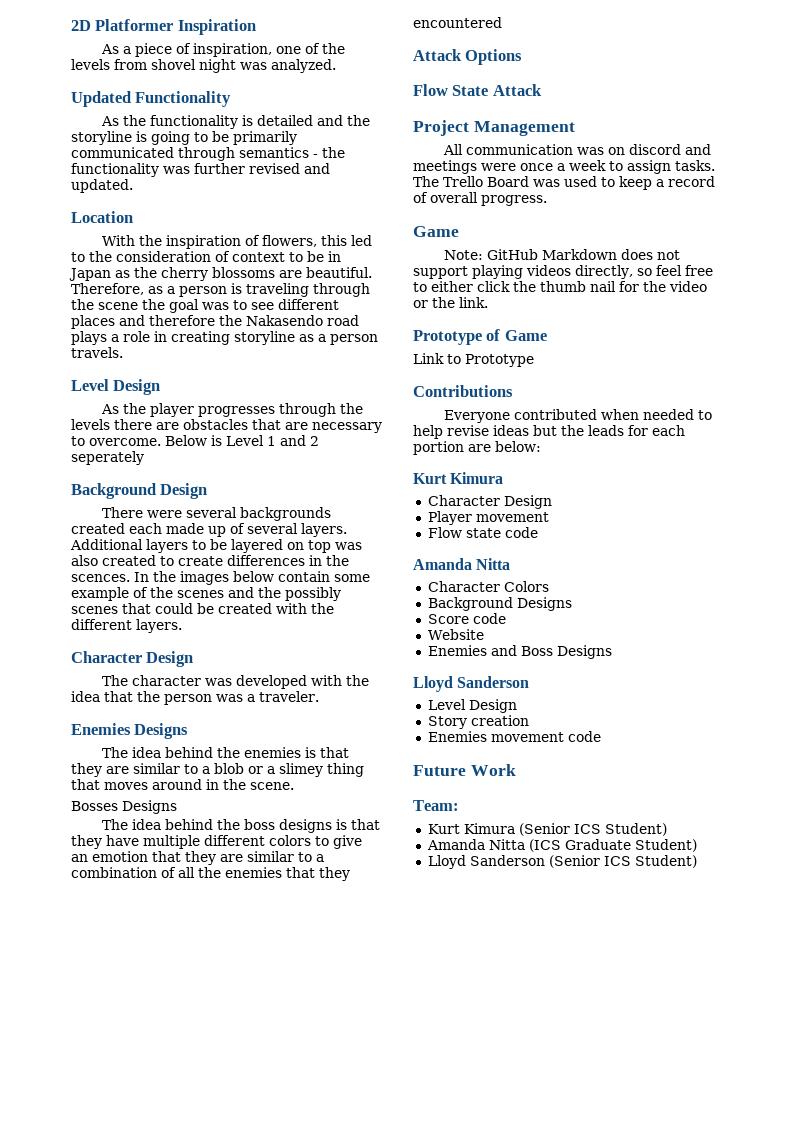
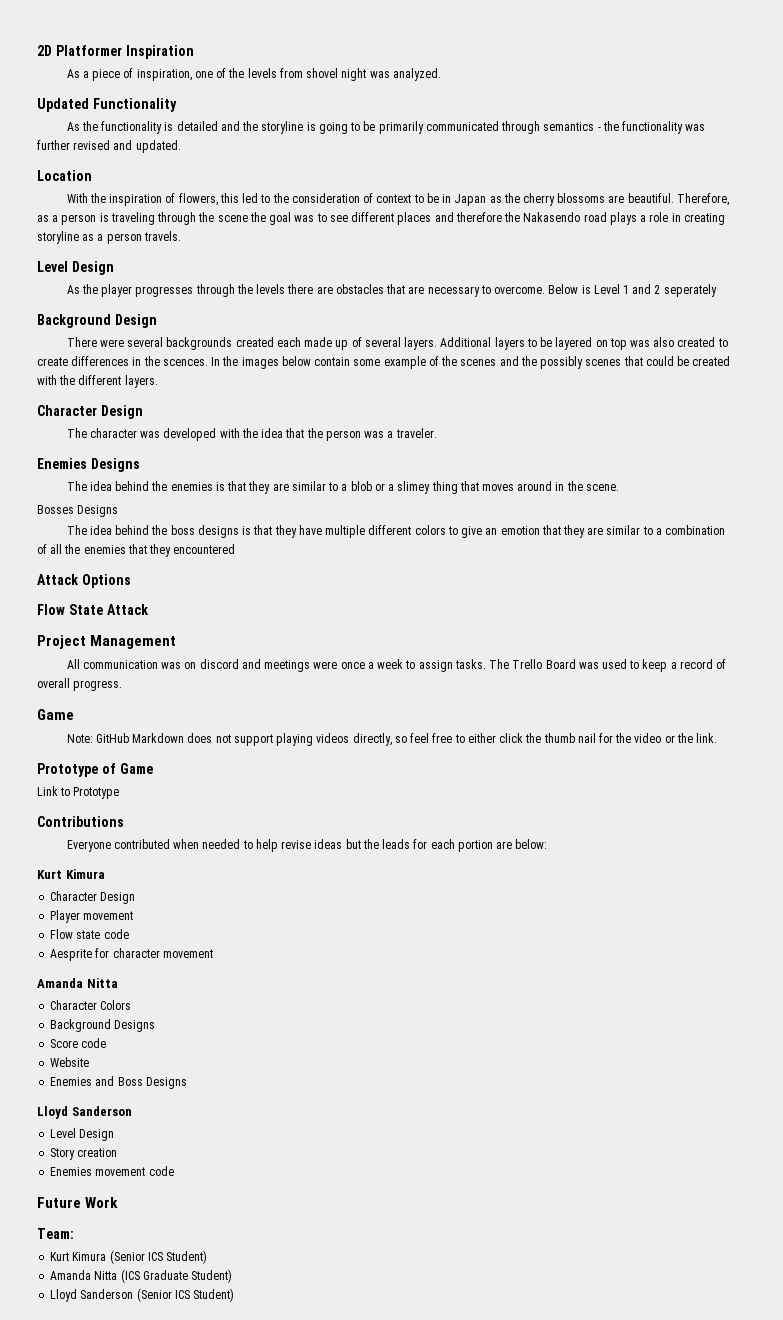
+ Aesprite for character movement

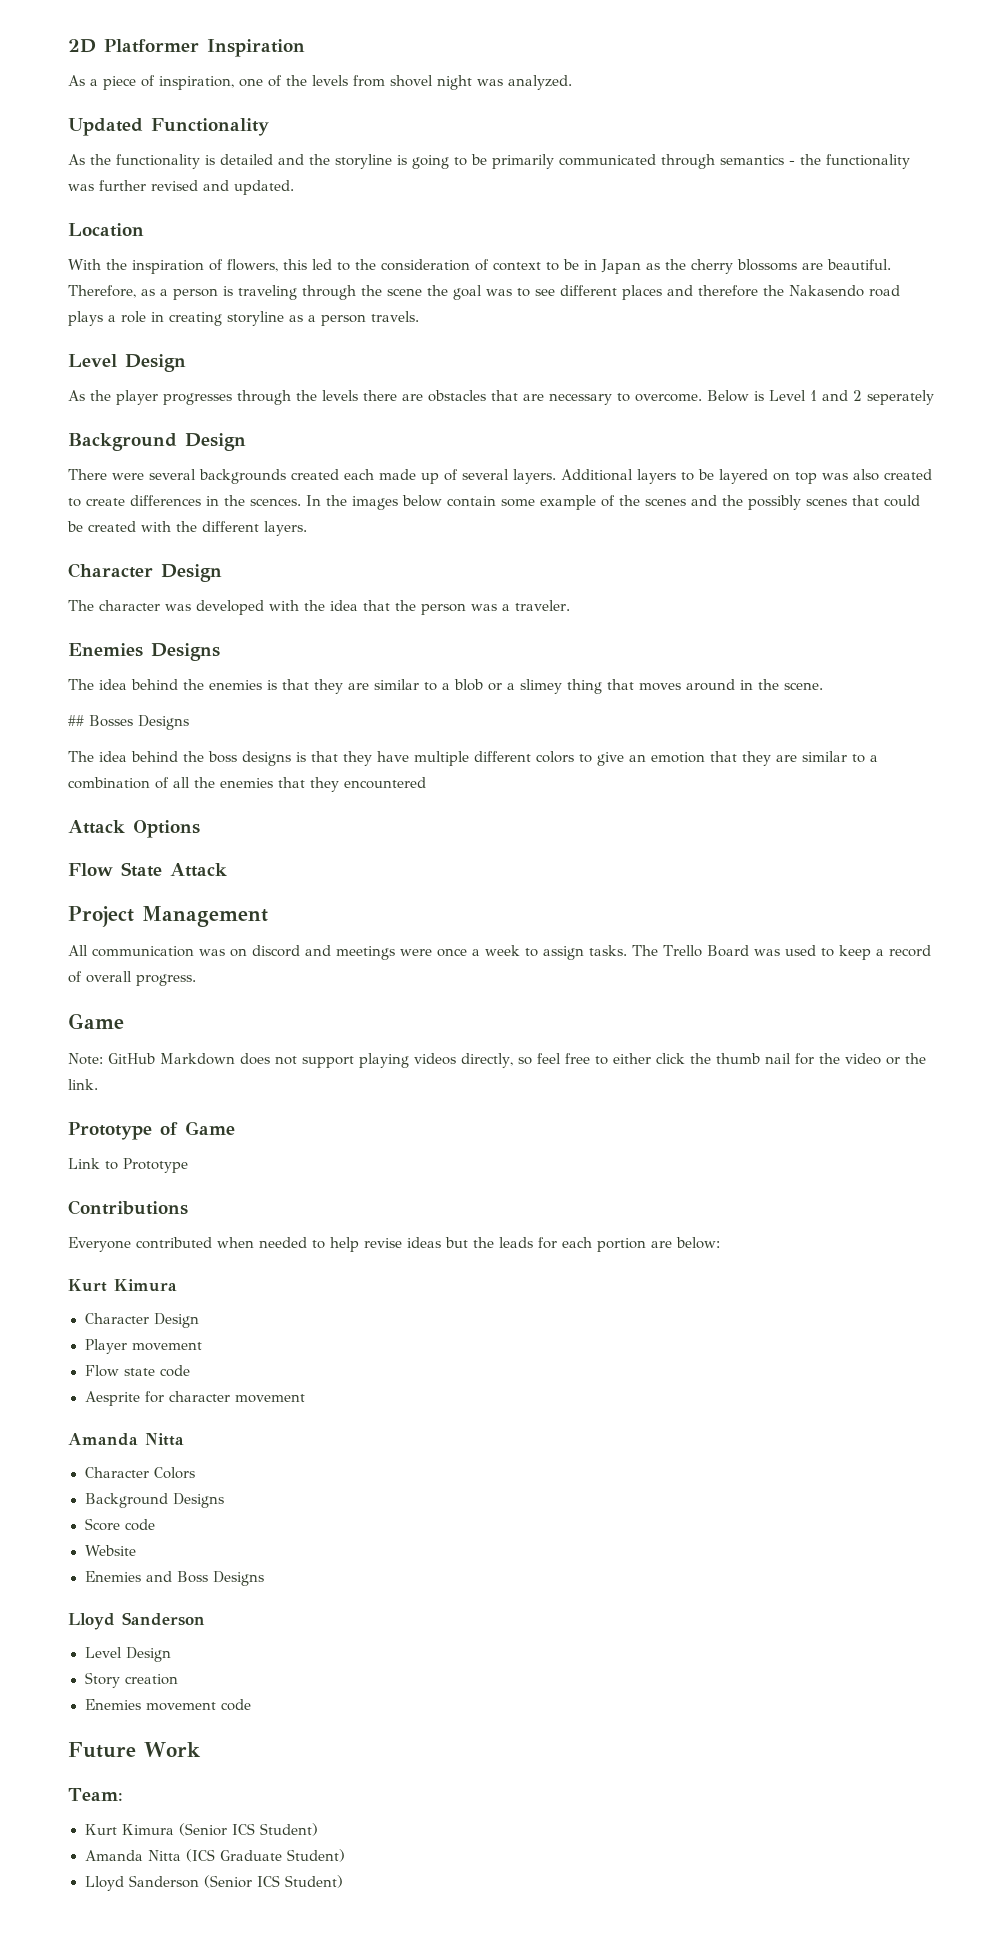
- Bosses Designs
+ ## Bosses Designs

